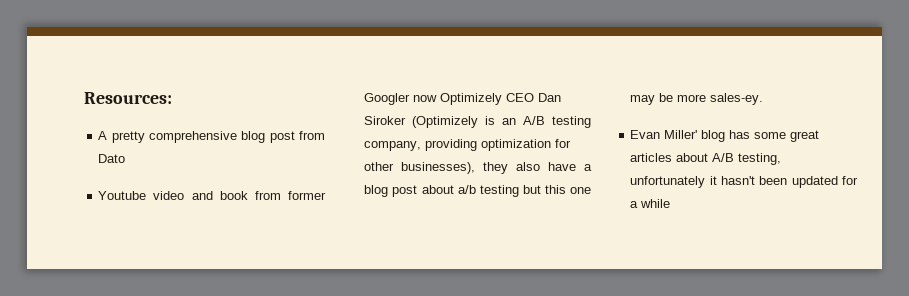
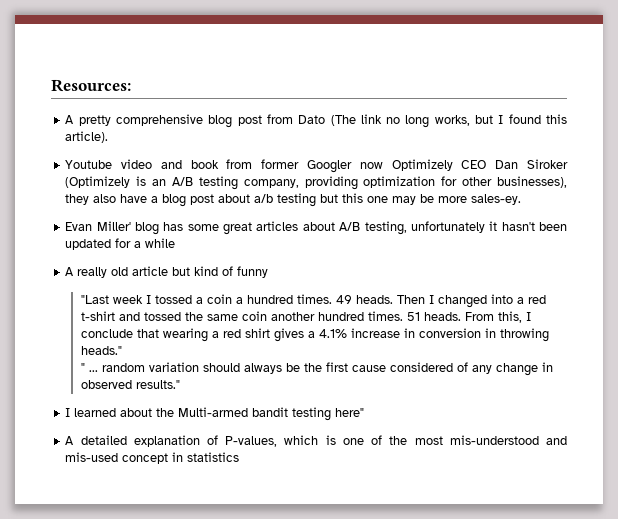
- A pretty comprehensive blog post from Dato
+ A pretty comprehensive blog post from Dato (The link no long works, but I found this article).
+ A really old article but kind of funny
+ "Last week I tossed a coin a hundred times. 49 heads. Then I changed into a red t-shirt and tossed the same coin another hundred times. 51 heads. From this, I conclude that wearing a red shirt gives a 4.1% increase in conversion in throwing heads."
+ " ... random variation should always be the first cause considered of any change in observed results."
+ I learned about the Multi-armed bandit testing here"
+ A detailed explanation of P-values, which is one of the most mis-understood and mis-used concept in statistics

